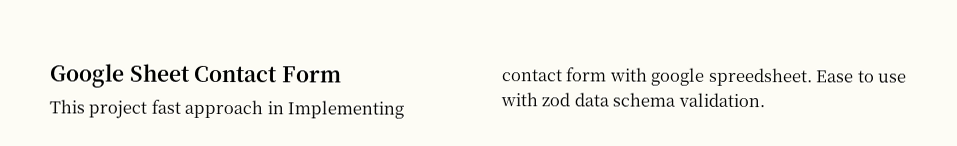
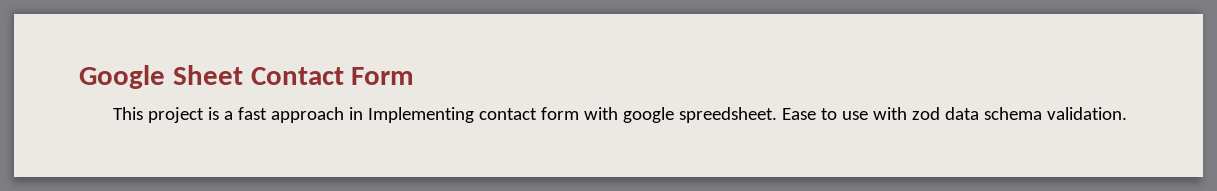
- This project fast approach in Implementing contact form with google spreedsheet.
+ This project is a fast approach in Implementing contact form with google spreedsheet.

